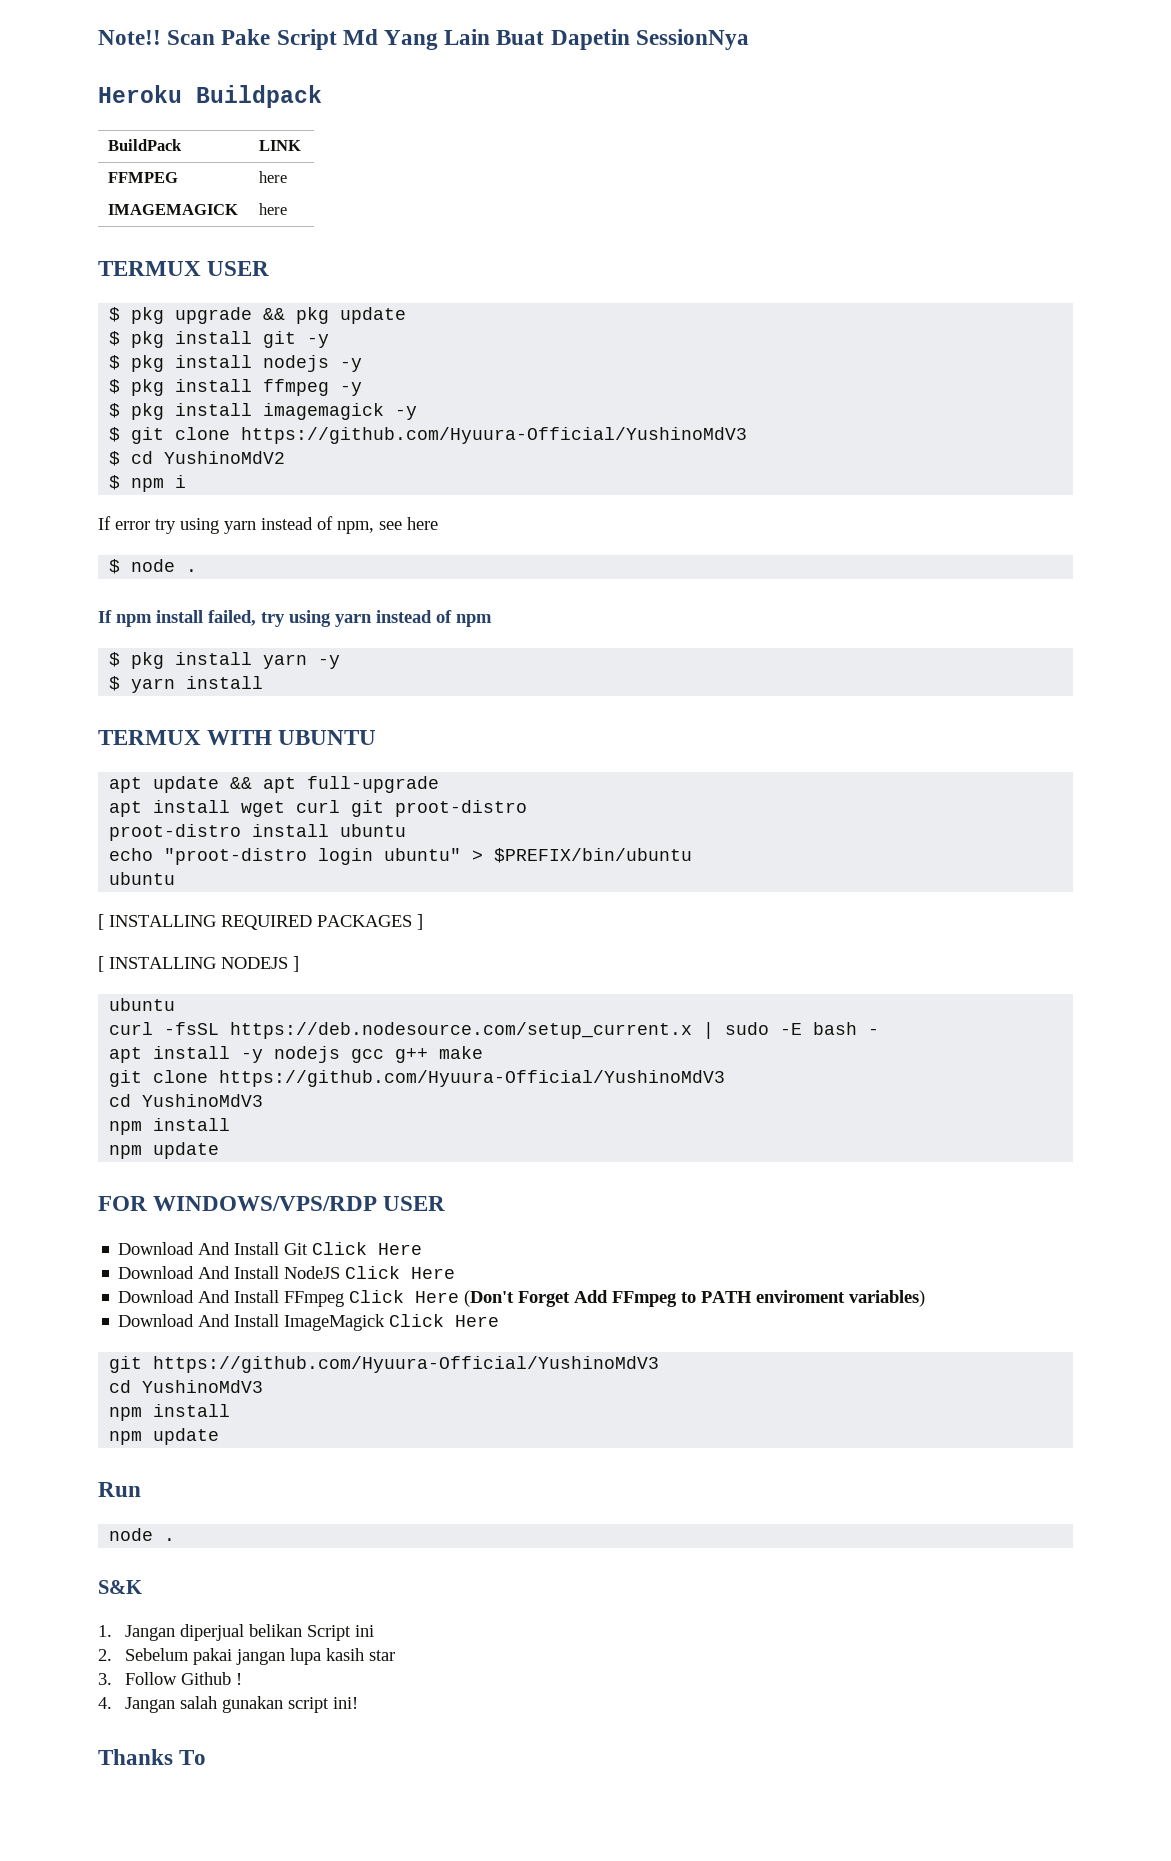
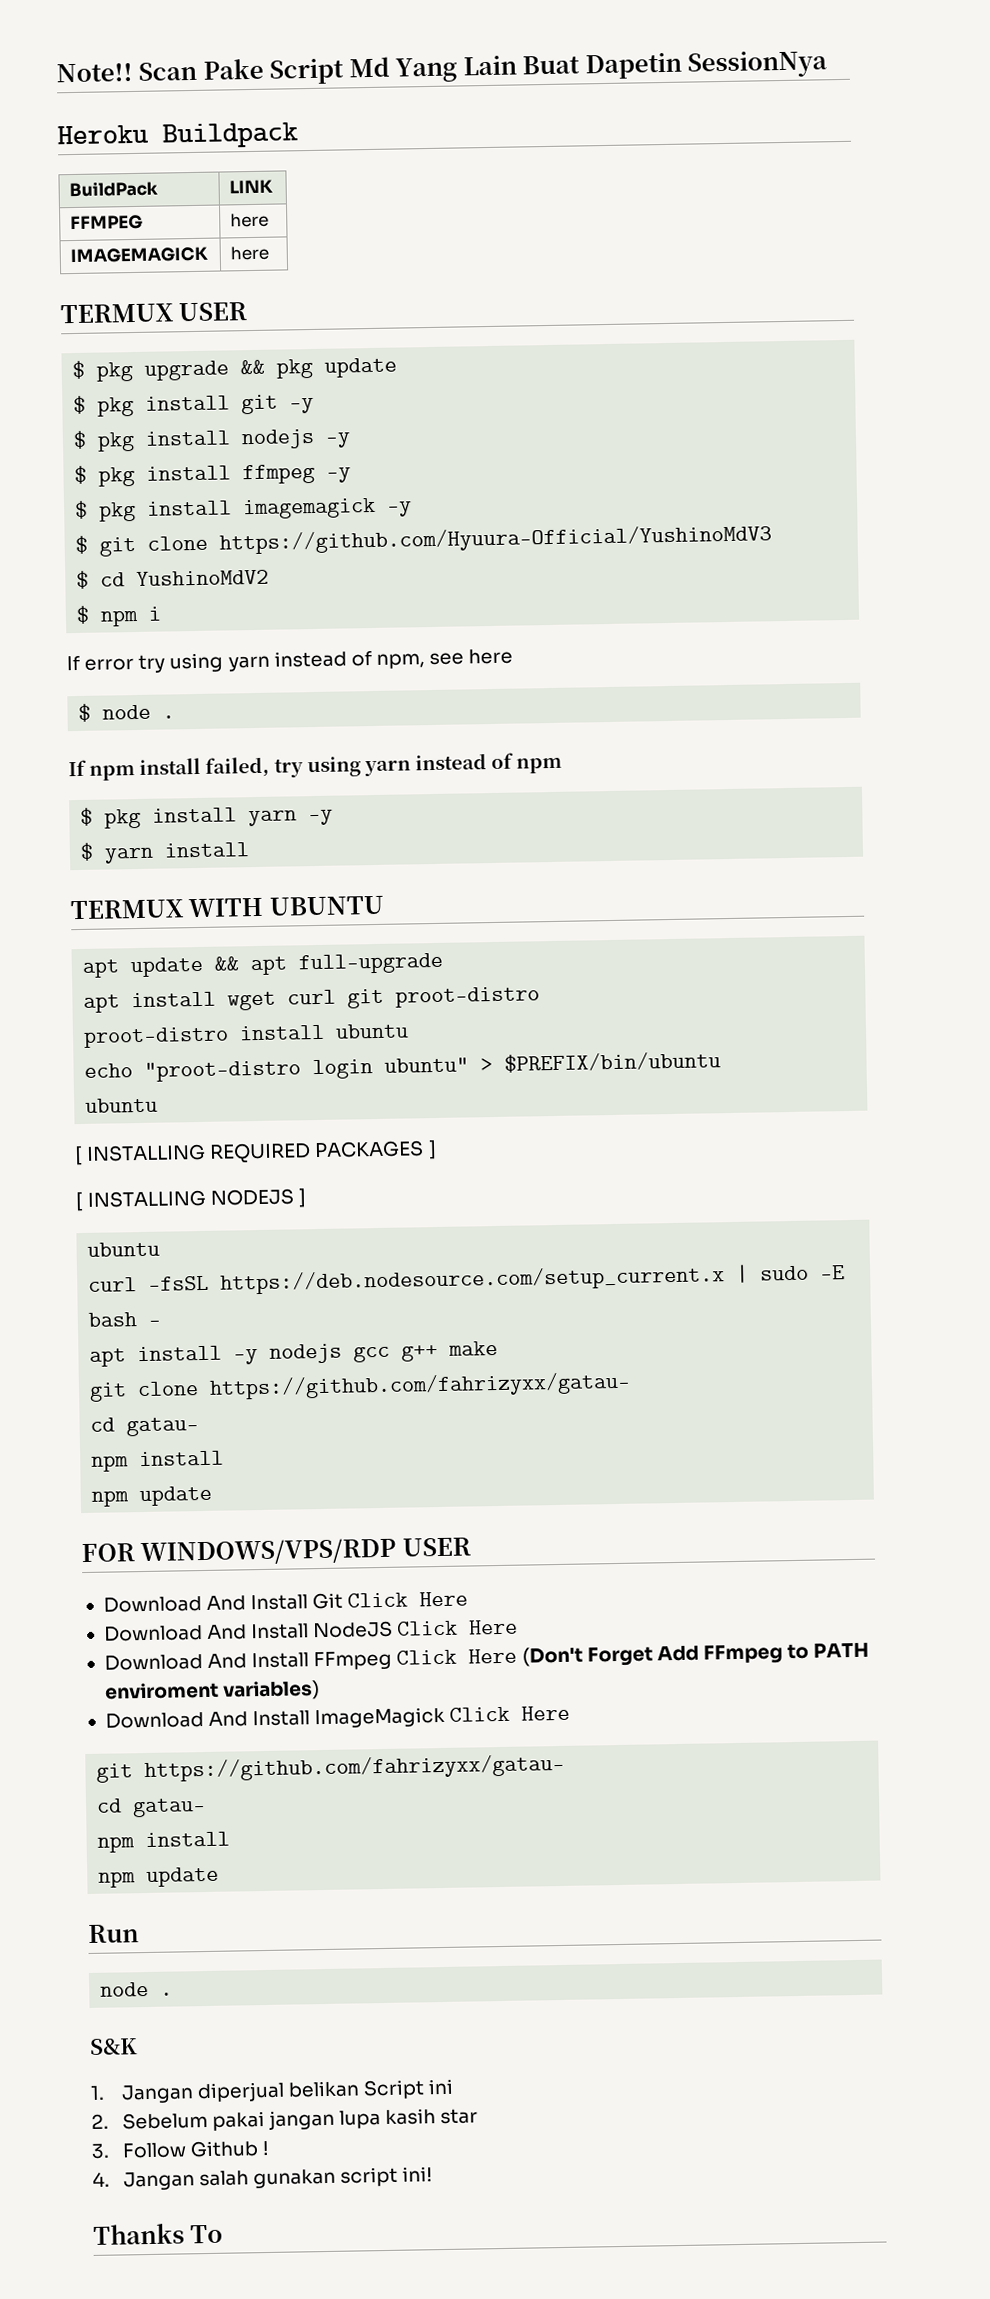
  apt install -y nodejs gcc g++ make
- git clone https://github.com/Hyuura-Official/YushinoMdV3
- cd YushinoMdV3
+ git clone https://github.com/fahrizyxx/gatau-
+ cd gatau-
- git https://github.com/Hyuura-Official/YushinoMdV3
- cd YushinoMdV3
+ git https://github.com/fahrizyxx/gatau-
+ cd gatau-

